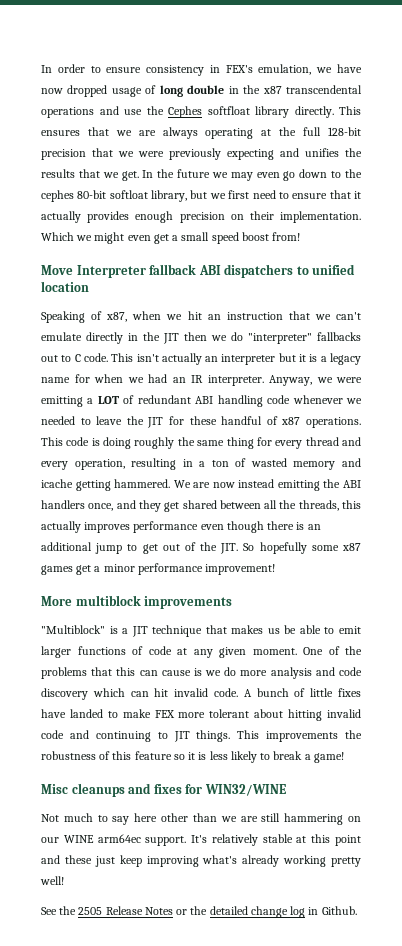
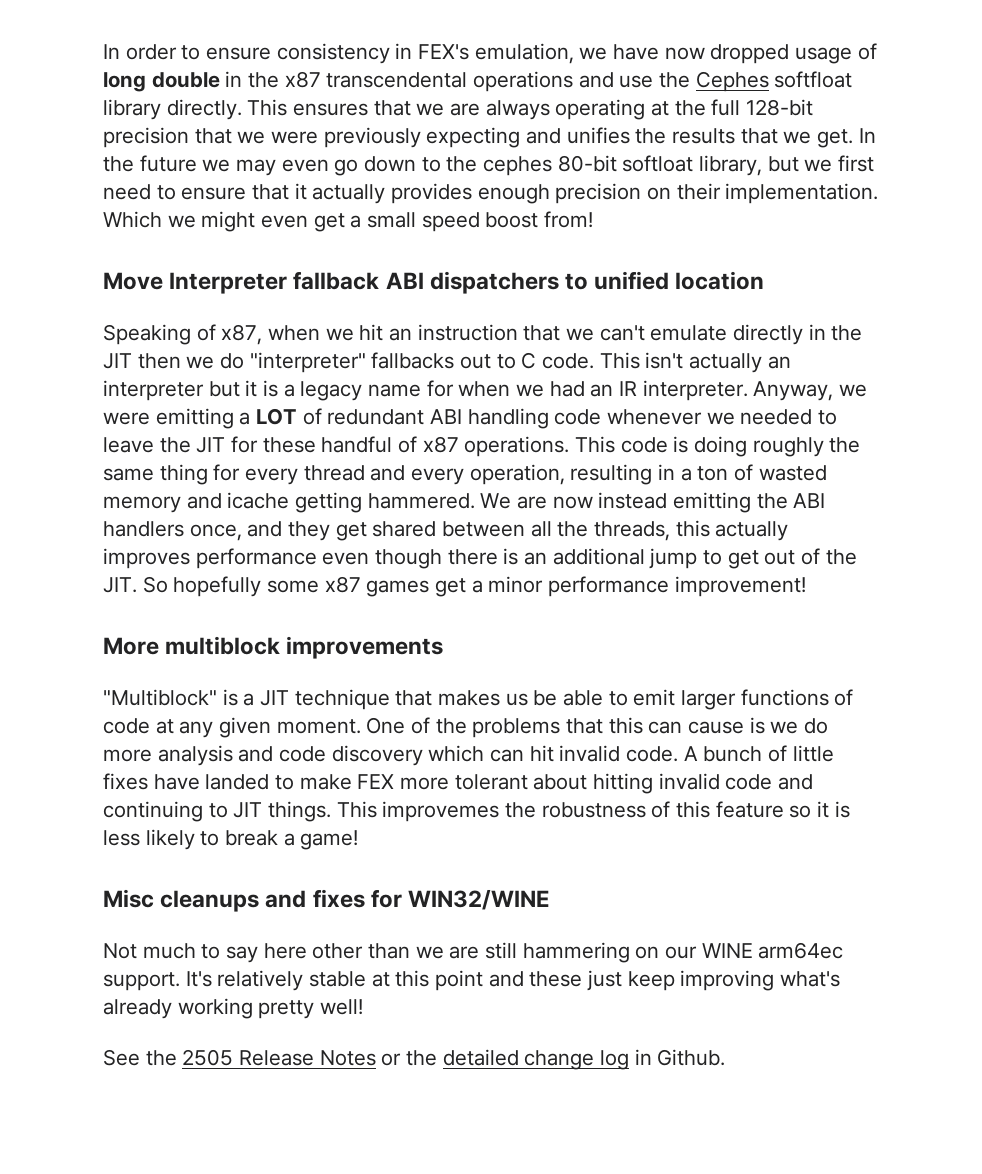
- This improvements the robustness of this feature so it is less likely to break a game!
+ This improvemes the robustness of this feature so it is less likely to break a game!

